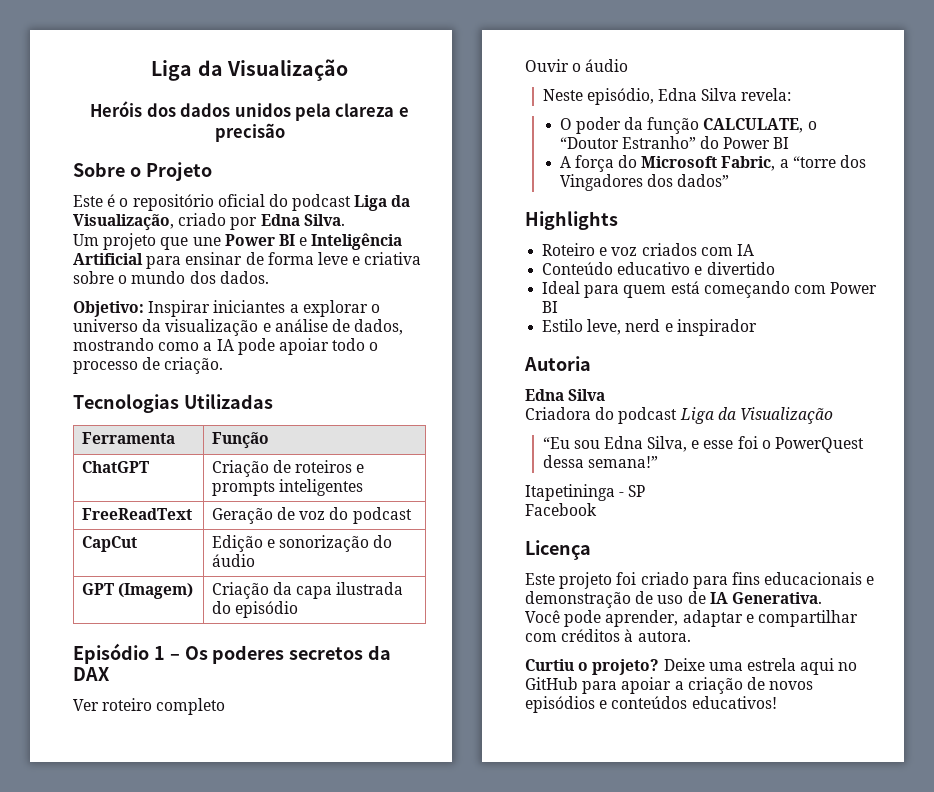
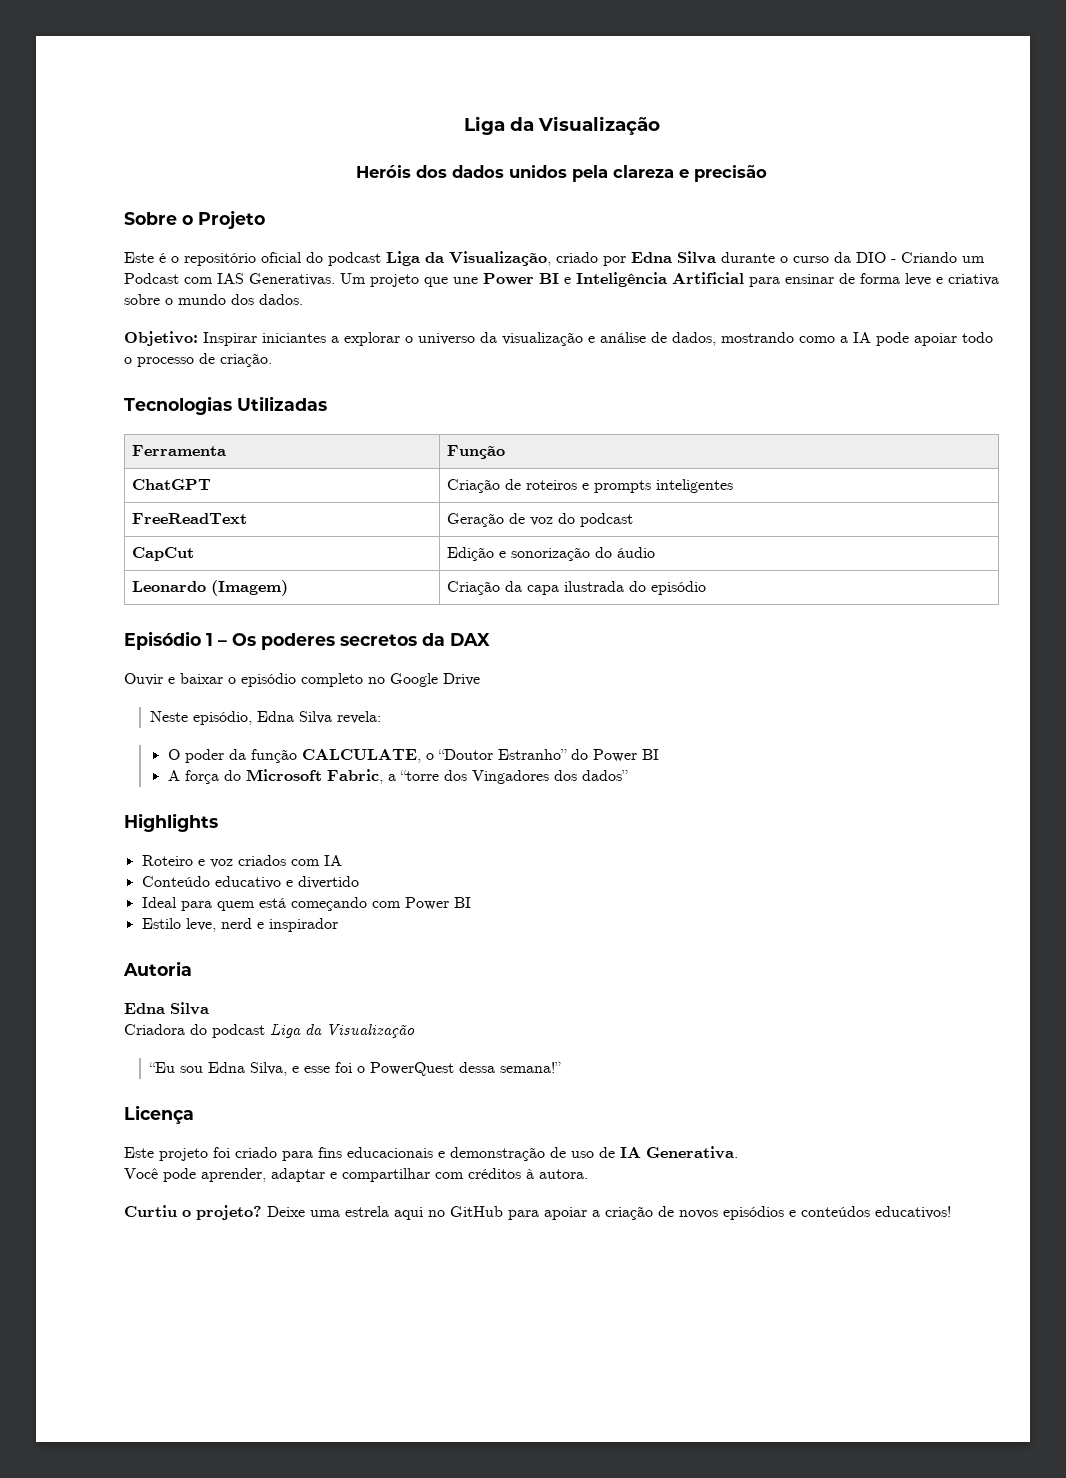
- Este é o repositório oficial do podcast Liga da Visualização, criado por Edna Silva.
- Um projeto que une Power BI e Inteligência Artificial para ensinar de forma leve e criativa sobre o mundo dos dados.
+ Este é o repositório oficial do podcast Liga da Visualização, criado por Edna Silva durante o curso da DIO - Criando um Podcast com IAS Generativas. Um projeto que une Power BI e Inteligência Artificial para ensinar de forma leve e criativa sobre o mundo dos dados.
- GPT (Imagem) | Criação da capa ilustrada do episódio
+ Leonardo (Imagem) | Criação da capa ilustrada do episódio
- Ver roteiro completo
- Ouvir o áudio
+ Ouvir e baixar o episódio completo no Google Drive
- Itapetininga - SP
- Facebook

